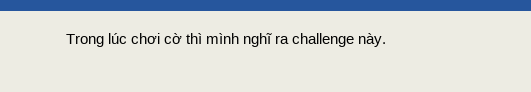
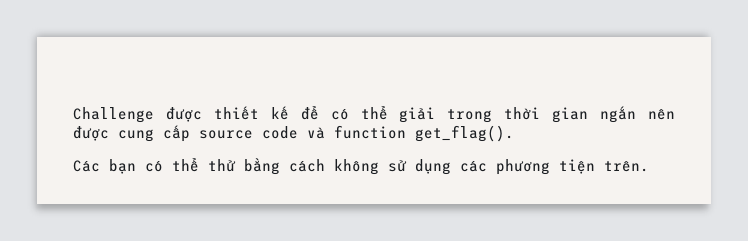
- Trong lúc chơi cờ thì mình nghĩ ra challenge này.
+ Challenge được thiết kế để có thể giải trong thời gian ngắn nên được cung cấp source code và function get_flag().
+ Các bạn có thể thử bằng cách không sử dụng các phương tiện trên.

